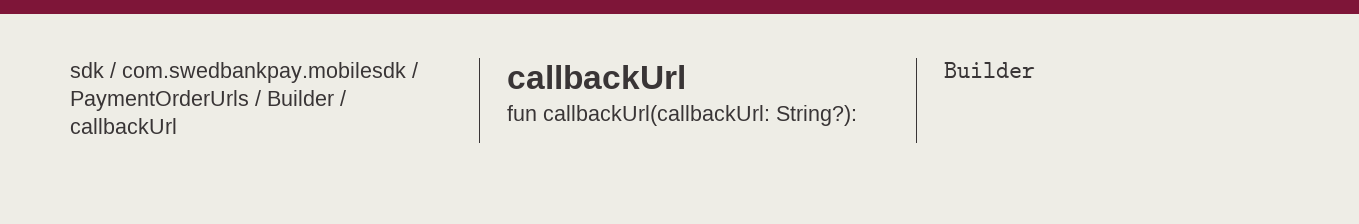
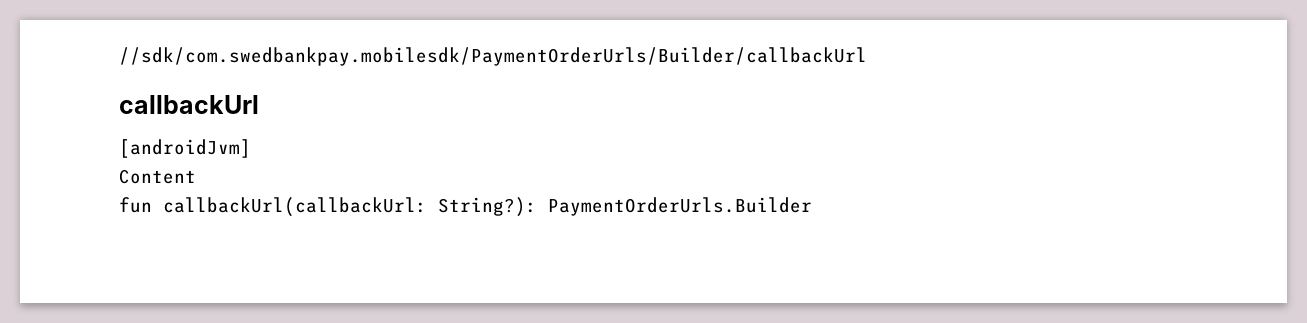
- sdk / com.swedbankpay.mobilesdk / PaymentOrderUrls / Builder / callbackUrl
+ //sdk/com.swedbankpay.mobilesdk/PaymentOrderUrls/Builder/callbackUrl
  callbackUrl
+ [androidJvm]
+ Content
- fun callbackUrl(callbackUrl: String?): Builder
+ fun callbackUrl(callbackUrl: String?): PaymentOrderUrls.Builder

